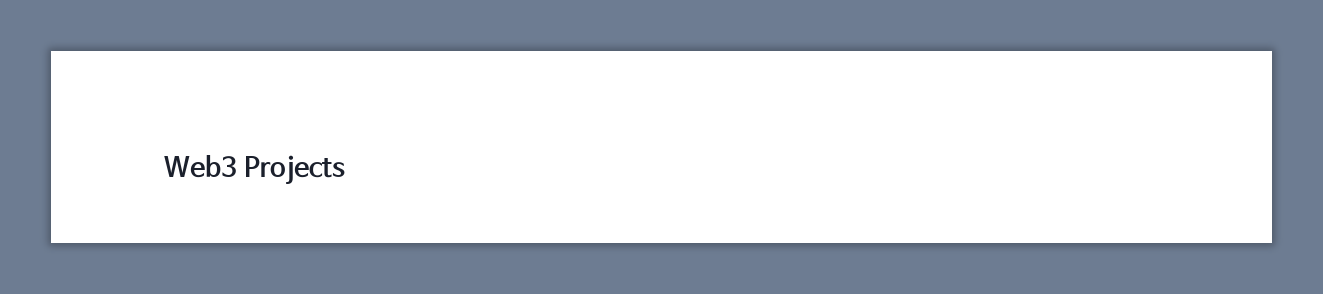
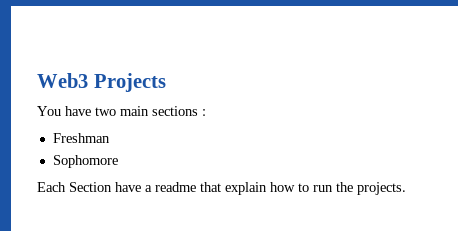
+ You have two main sections :
+ Freshman
+ Sophomore
+ Each Section have a readme that explain how to run the projects.

